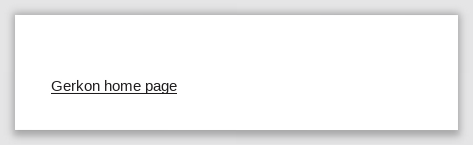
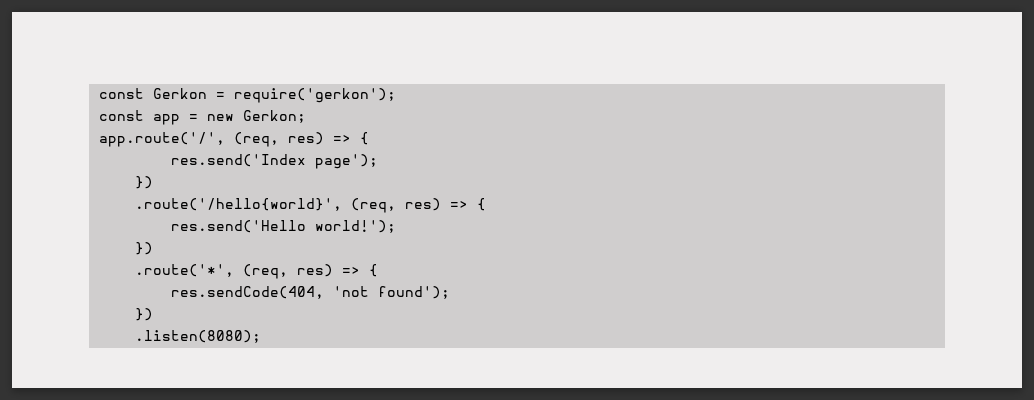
- Gerkon home page
+ const Gerkon = require('gerkon');
+ const app = new Gerkon;
+ app.route('/', (req, res) => {
+ res.send('Index page');
+ })
+ .route('/hello{world}', (req, res) => {
+ res.send('Hello world!');
+ })
+ .route('*', (req, res) => {
+ res.sendCode(404, 'not found');
+ })
+ .listen(8080);

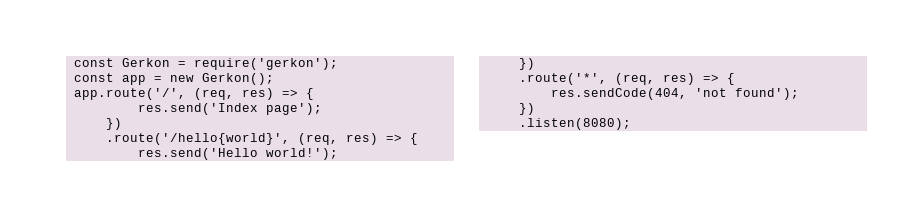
- const app = new Gerkon;
+ const app = new Gerkon();

